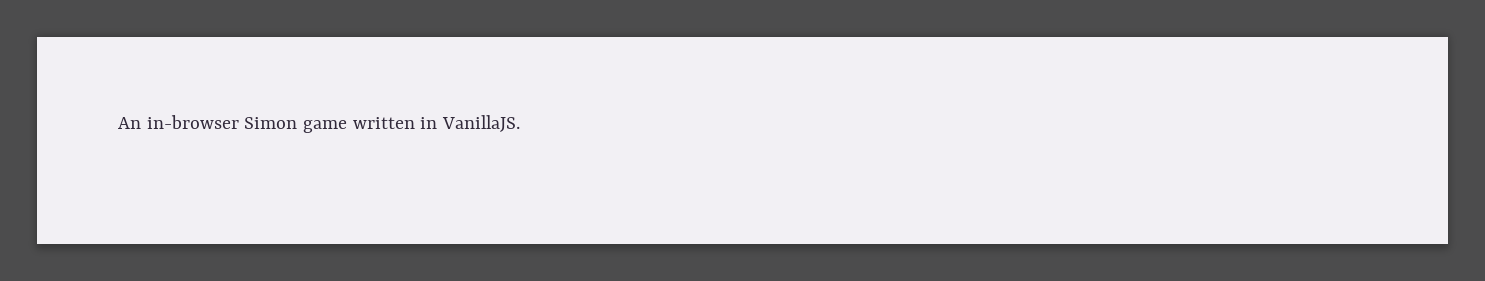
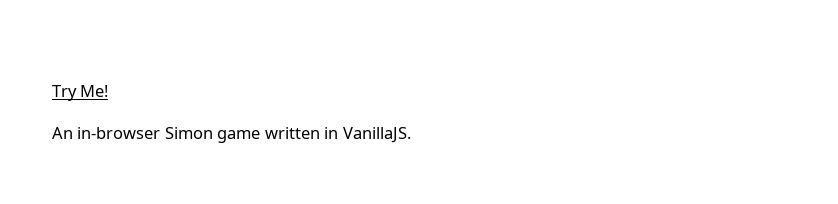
+ Try Me!

